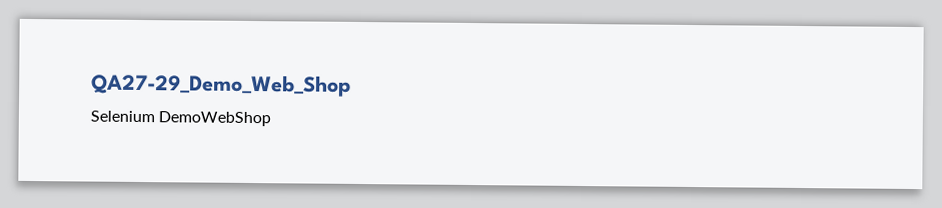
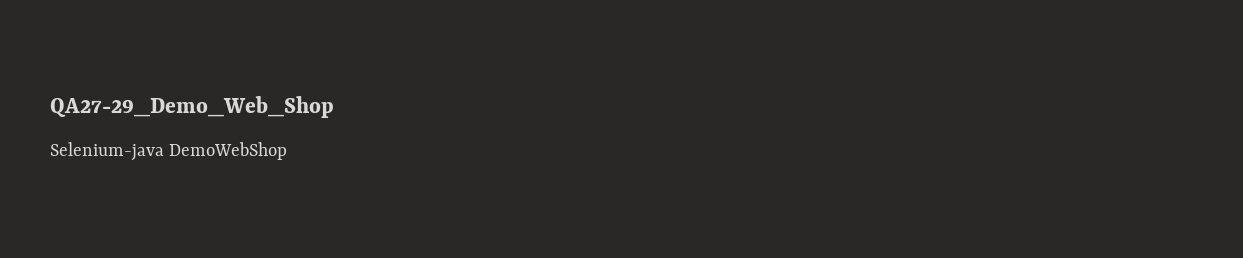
- Selenium DemoWebShop
+ Selenium-java DemoWebShop

